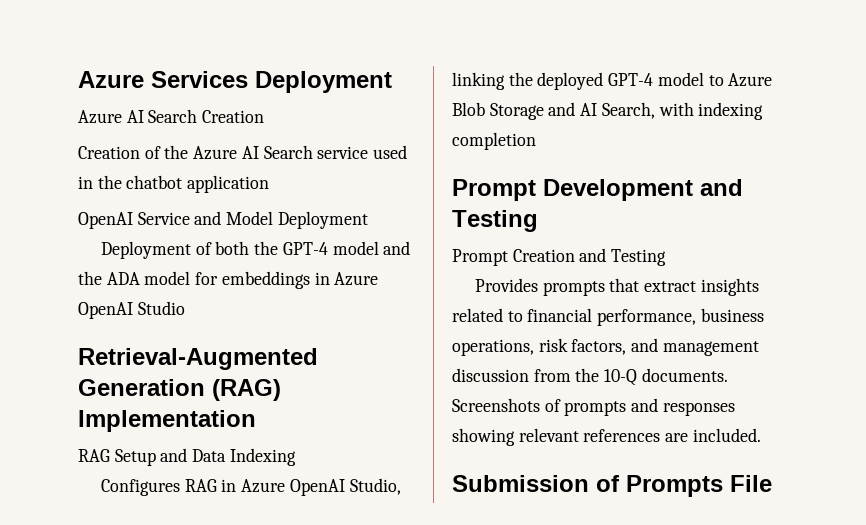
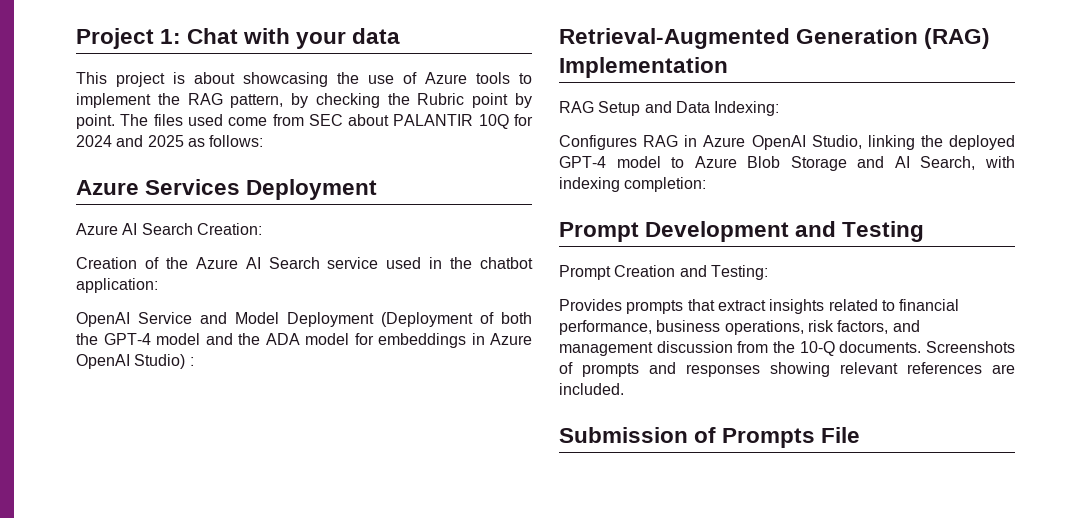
+ Project 1: Chat with your data
+ This project is about showcasing the use of Azure tools to implement the RAG pattern, by checking the Rubric point by point. The files used come from SEC about PALANTIR 10Q for 2024 and 2025 as follows:
- Azure AI Search Creation
+ Azure AI Search Creation:
- Creation of the Azure AI Search service used in the chatbot application
+ Creation of the Azure AI Search service used in the chatbot application:
- OpenAI Service and Model Deployment
- Deployment of both the GPT-4 model and the ADA model for embeddings in Azure OpenAI Studio
+ OpenAI Service and Model Deployment (Deployment of both the GPT-4 model and the ADA model for embeddings in Azure OpenAI Studio) :
- RAG Setup and Data Indexing
+ RAG Setup and Data Indexing:
- Configures RAG in Azure OpenAI Studio, linking the deployed GPT-4 model to Azure Blob Storage and AI Search, with indexing completion
+ Configures RAG in Azure OpenAI Studio, linking the deployed GPT-4 model to Azure Blob Storage and AI Search, with indexing completion:
- Prompt Creation and Testing
+ Prompt Creation and Testing:

